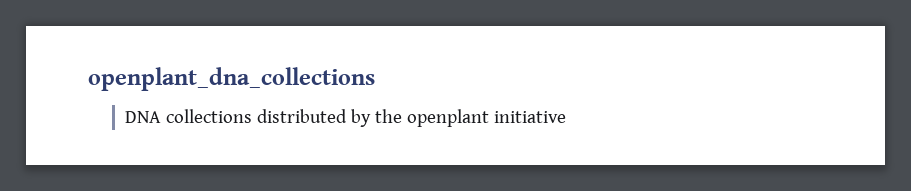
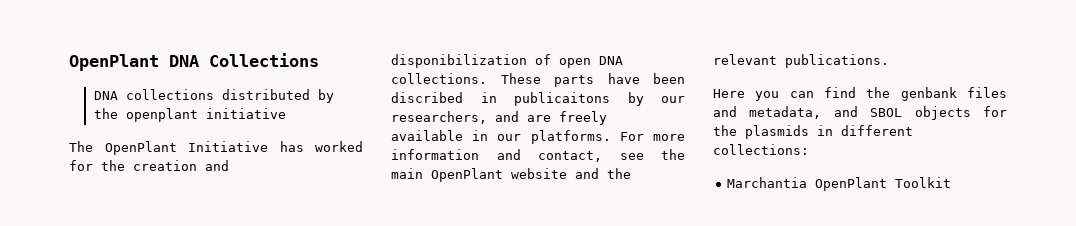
- openplant_dna_collections
+ OpenPlant DNA Collections
+ The OpenPlant Initiative has worked for the creation and disponibilization of open DNA collections. These parts have been discribed in publicaitons by our researchers, and are freely available in our platforms. For more information and contact, see the main OpenPlant website and the relevant publications.
+ Here you can find the genbank files and metadata, and SBOL objects for the plasmids in different collections:
+ Marchantia OpenPlant Toolkit

